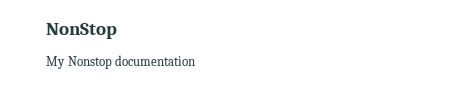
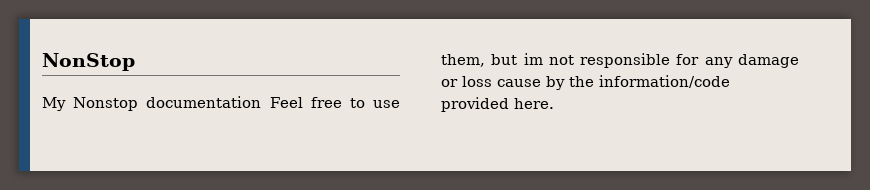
- My Nonstop documentation
+ My Nonstop documentation Feel free to use them, but im not responsible for any damage or loss cause by the information/code provided here.

